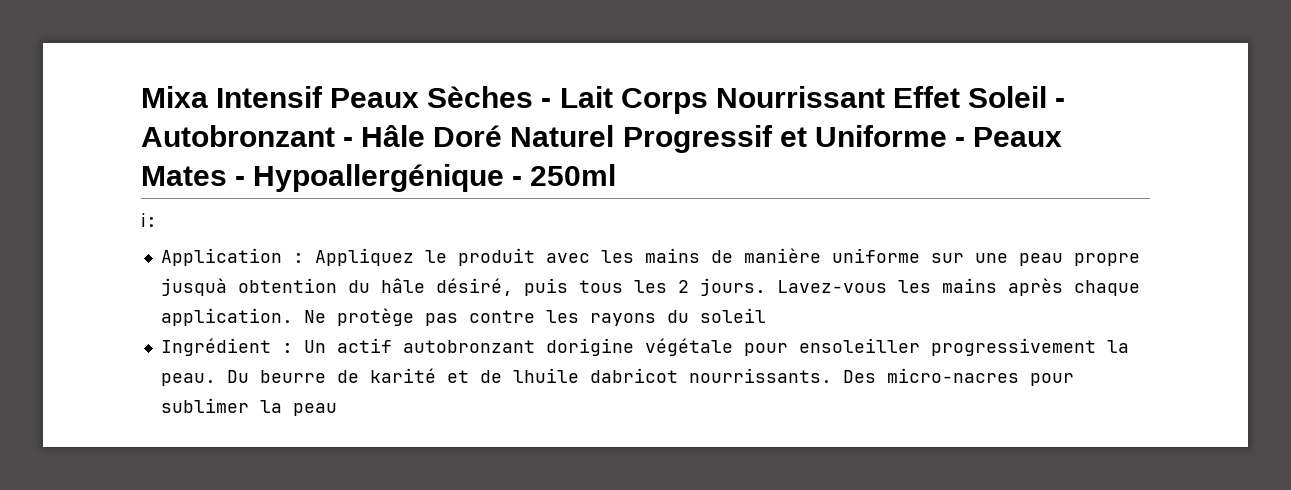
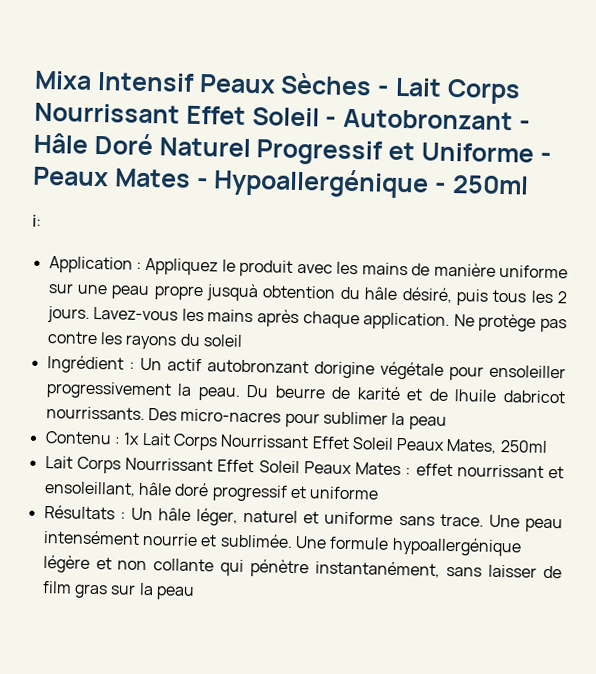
+ Contenu : 1x Lait Corps Nourrissant Effet Soleil Peaux Mates, 250ml
+ Lait Corps Nourrissant Effet Soleil Peaux Mates : effet nourrissant et ensoleillant, hâle doré progressif et uniforme
+ Résultats : Un hâle léger, naturel et uniforme sans trace. Une peau intensément nourrie et sublimée. Une formule hypoallergénique légère et non collante qui pénètre instantanément, sans laisser de film gras sur la peau

